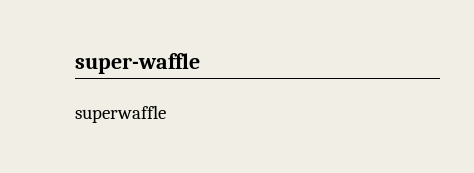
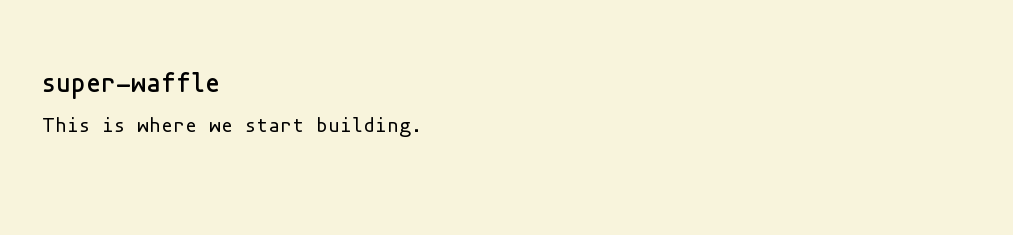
- superwaffle
+ This is where we start building.

